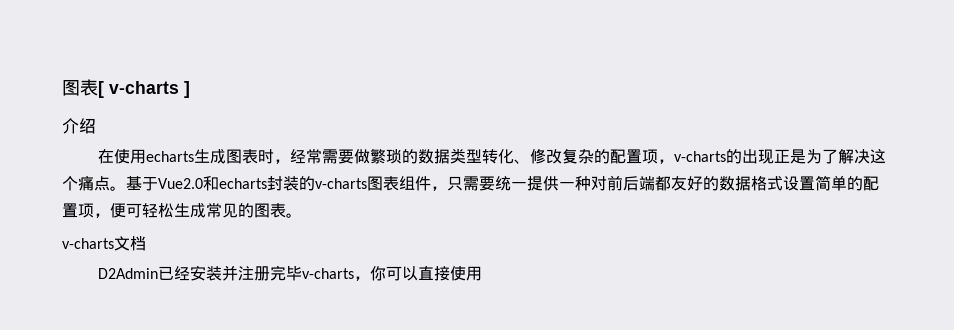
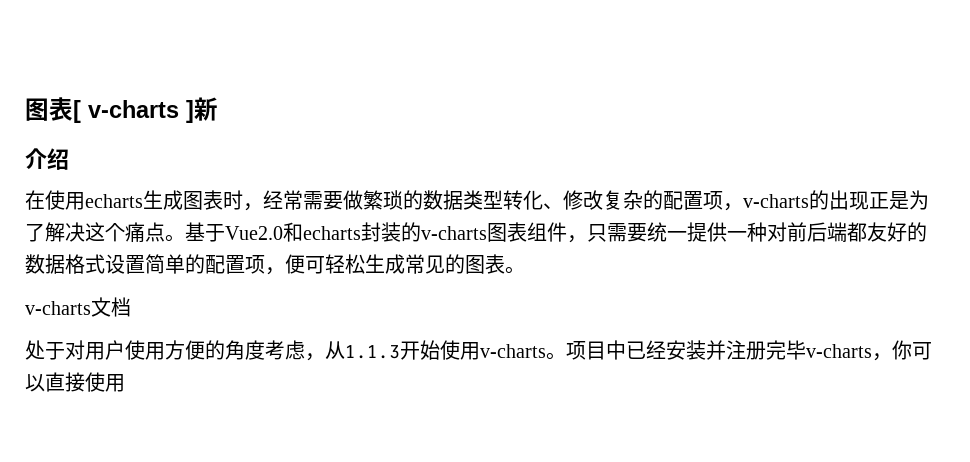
- 图表[ v-charts ]
+ 图表[ v-charts ]新
- D2Admin已经安装并注册完毕v-charts，你可以直接使用
+ 处于对用户使用方便的角度考虑，从1.1.3开始使用v-charts。项目中已经安装并注册完毕v-charts，你可以直接使用

